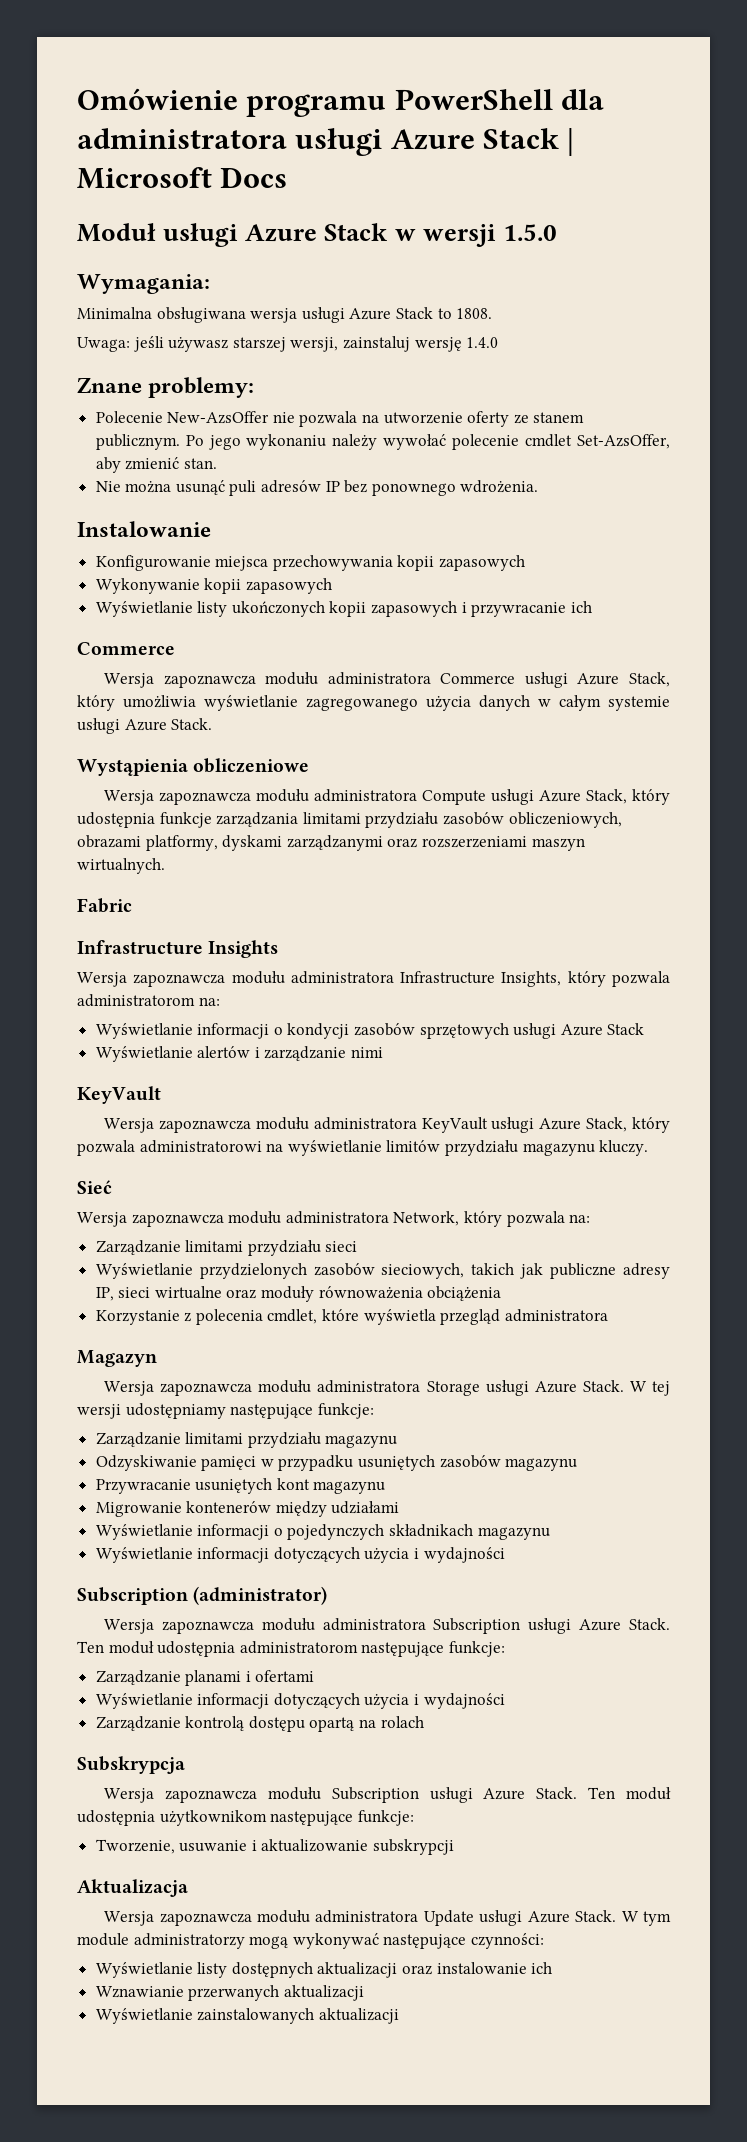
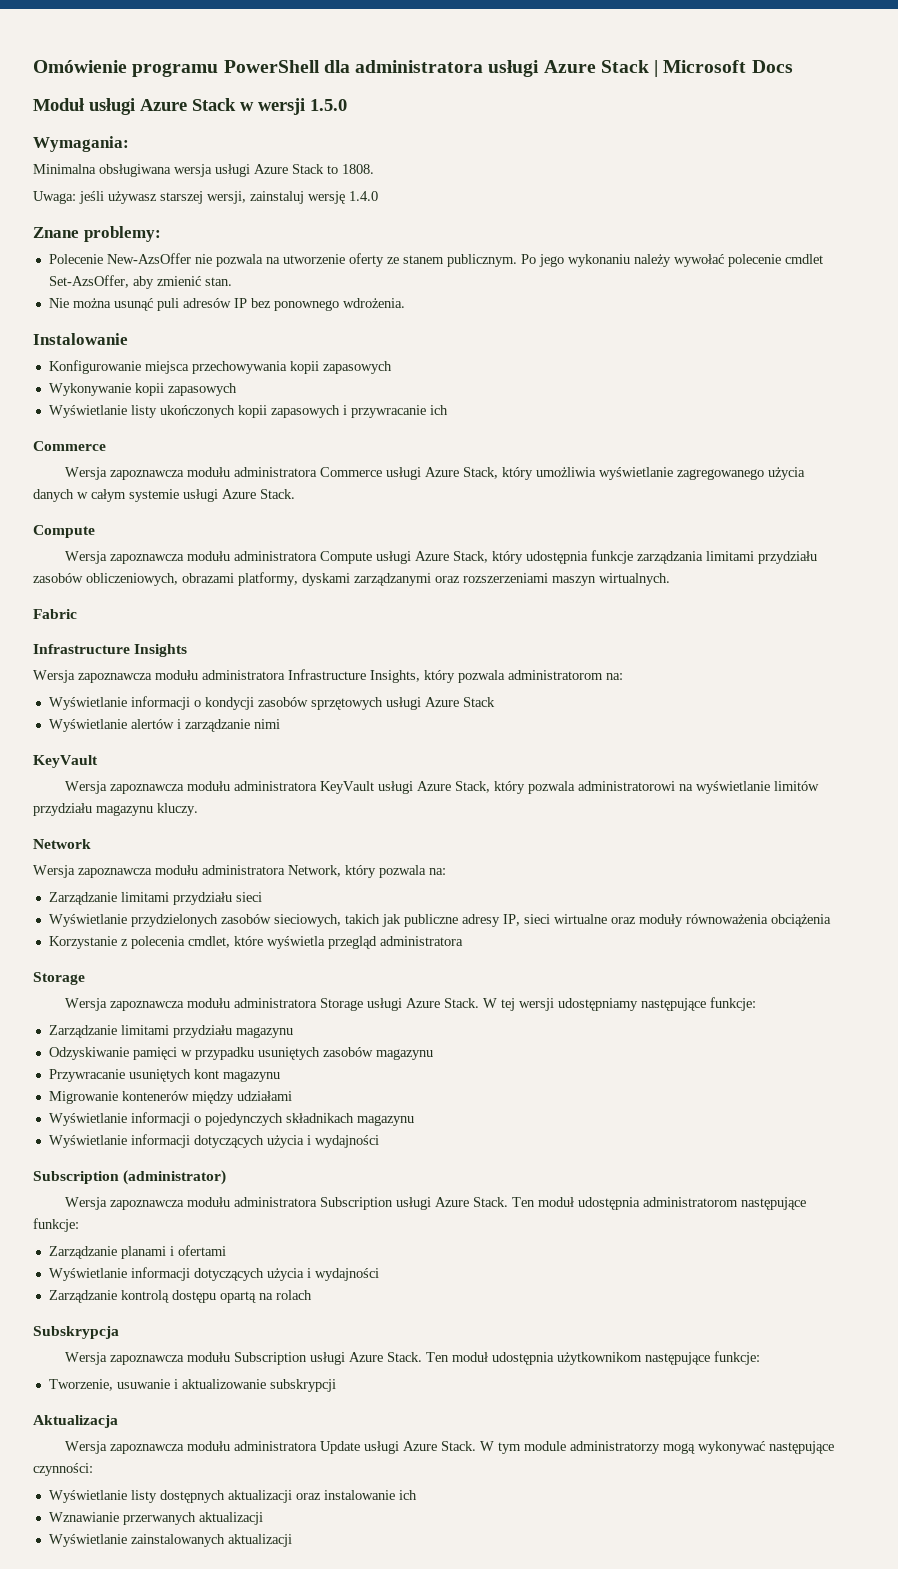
  Wersja zapoznawcza modułu administratora Commerce usługi Azure Stack, który umożliwia wyświetlanie zagregowanego użycia danych w całym systemie usługi Azure Stack.
- Wystąpienia obliczeniowe
+ Compute
- Sieć
+ Network
  Korzystanie z polecenia cmdlet, które wyświetla przegląd administratora
- Magazyn
+ Storage

